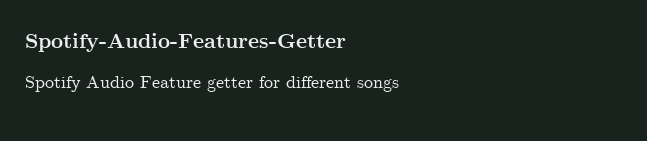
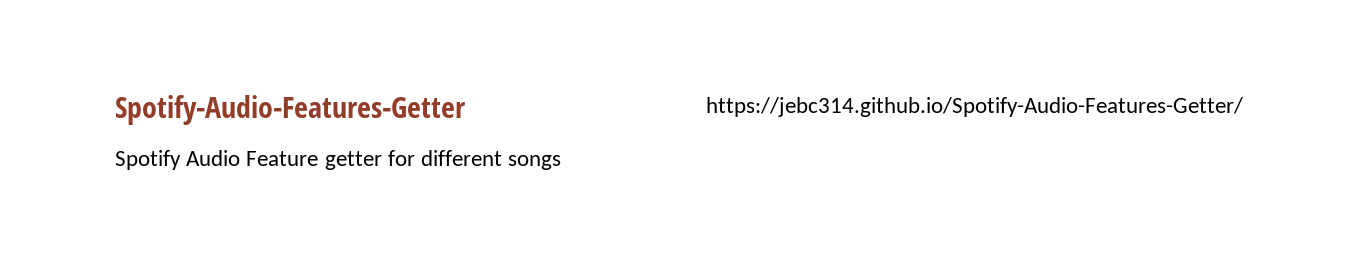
- Spotify Audio Feature getter for different songs
+ Spotify Audio Feature getter for different songs https://jebc314.github.io/Spotify-Audio-Features-Getter/

